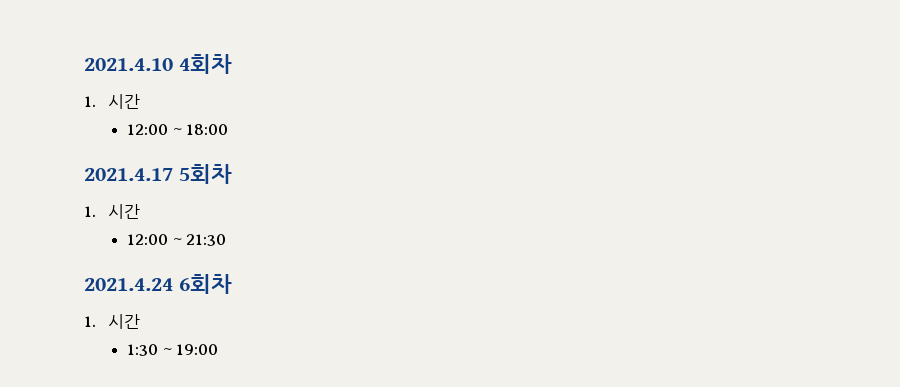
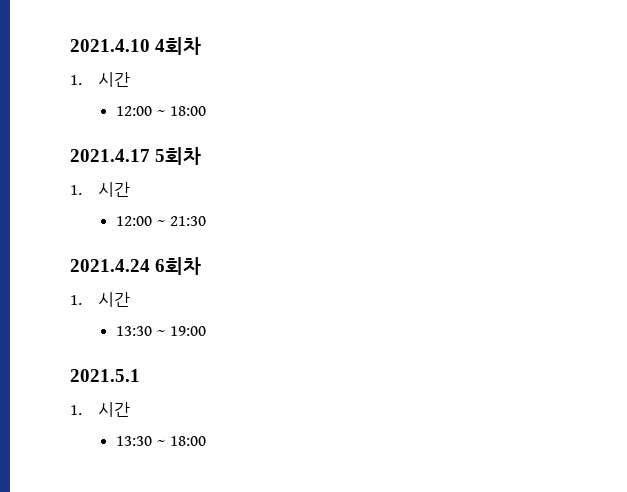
- 1:30 ~ 19:00
+ 13:30 ~ 19:00
+ 2021.5.1
+ 1. 시간
+ 13:30 ~ 18:00

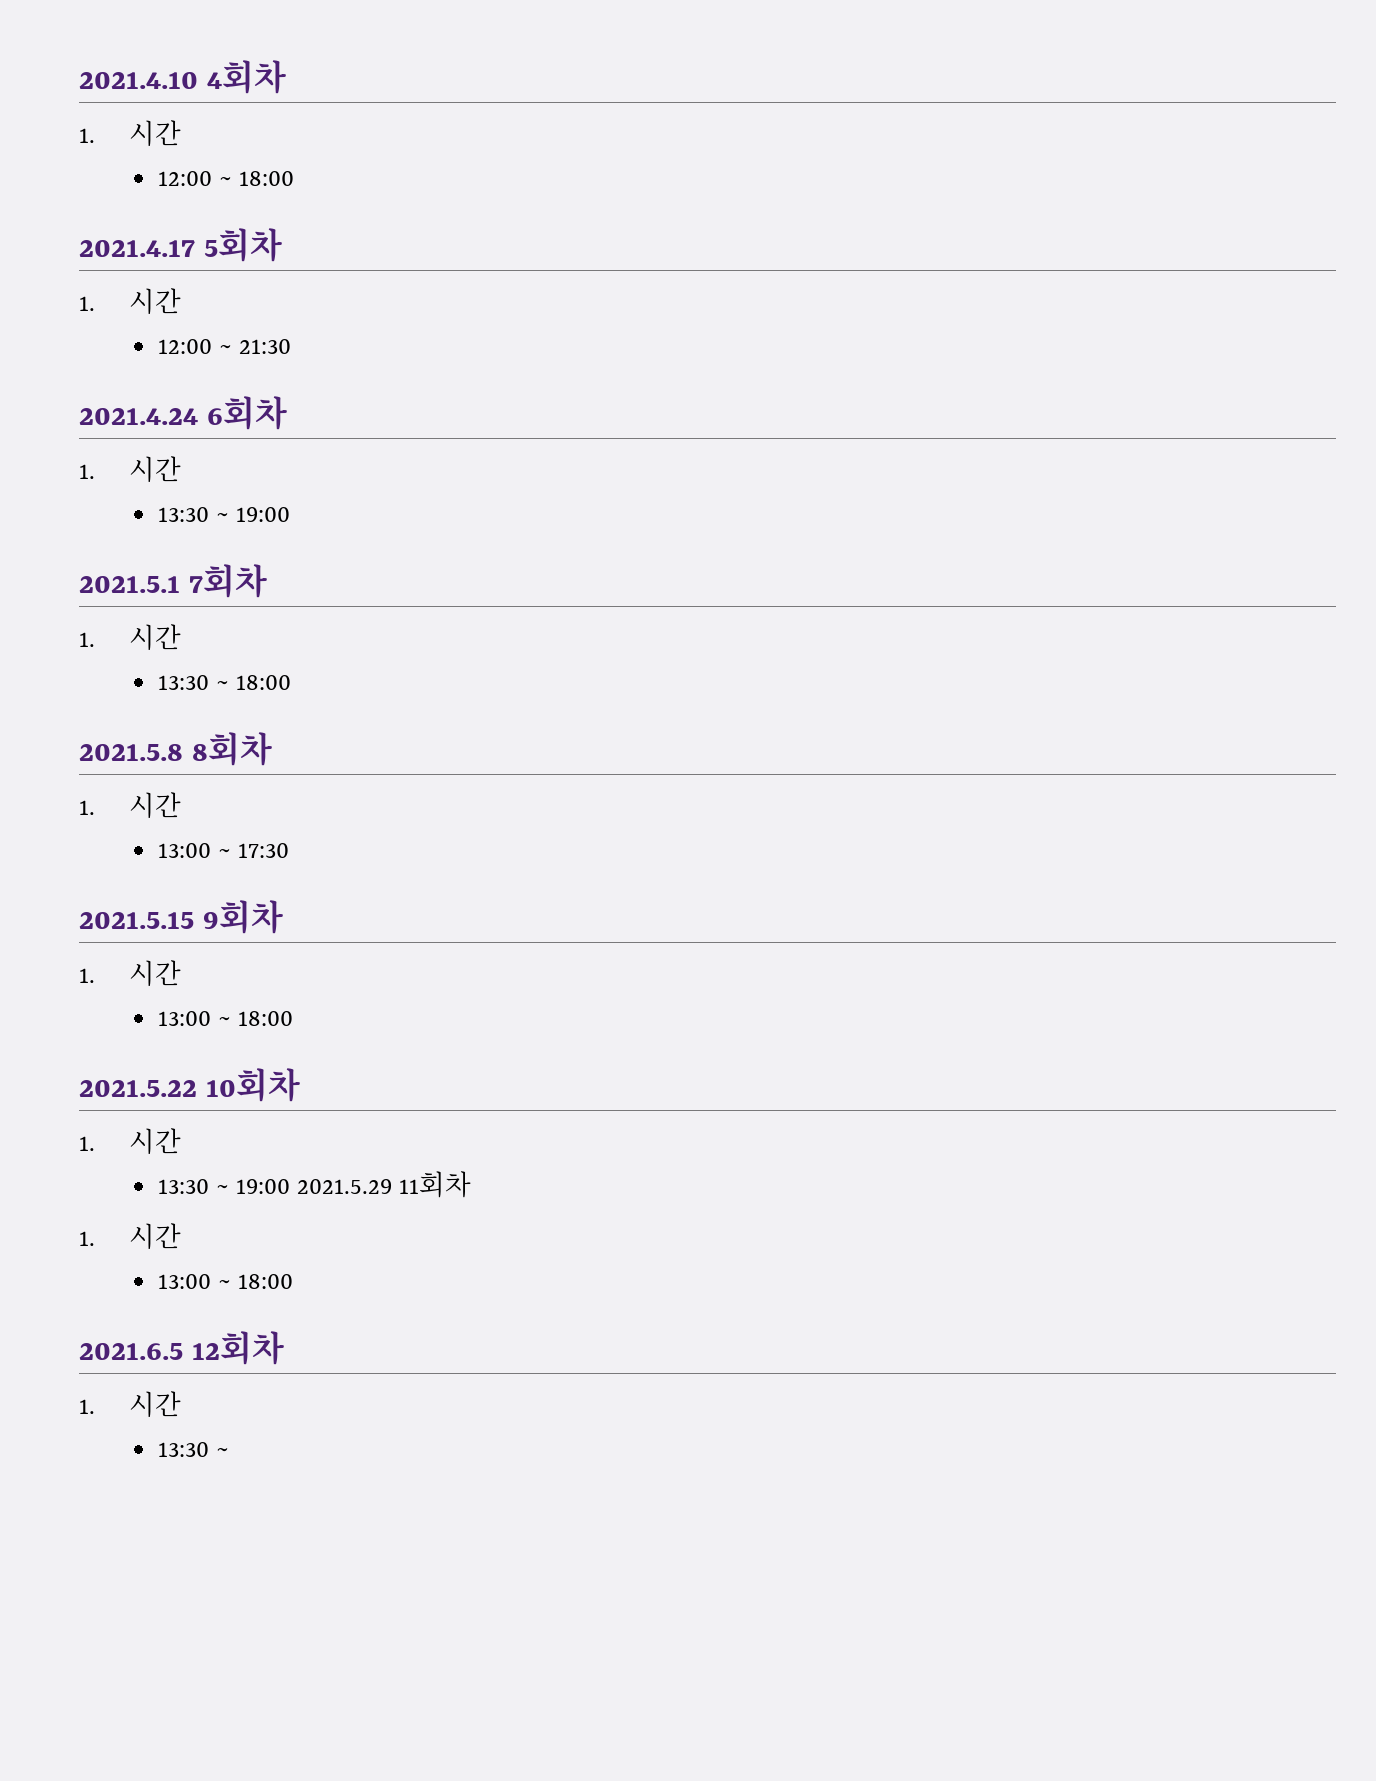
- 2021.5.1
+ 2021.5.1 7회차
+ 2021.5.8 8회차
+ 1. 시간
+ 13:00 ~ 17:30
+ 2021.5.15 9회차
+ 1. 시간
+ 13:00 ~ 18:00
+ 2021.5.22 10회차
+ 1. 시간
+ 13:30 ~ 19:00 2021.5.29 11회차
+ 1. 시간
+ 13:00 ~ 18:00
+ 2021.6.5 12회차
+ 1. 시간
+ 13:30 ~

